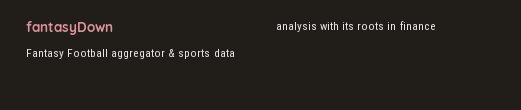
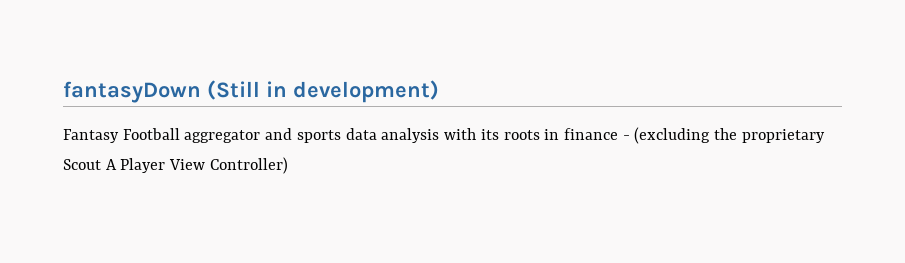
- fantasyDown
+ fantasyDown (Still in development)
- Fantasy Football aggregator & sports data analysis with its roots in finance
+ Fantasy Football aggregator and sports data analysis with its roots in finance - (excluding the proprietary Scout A Player View Controller)

